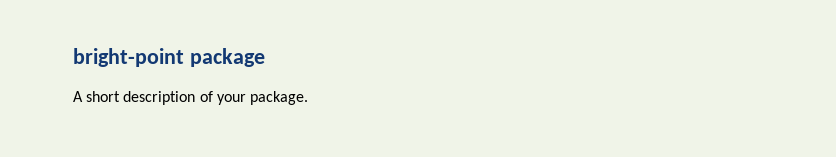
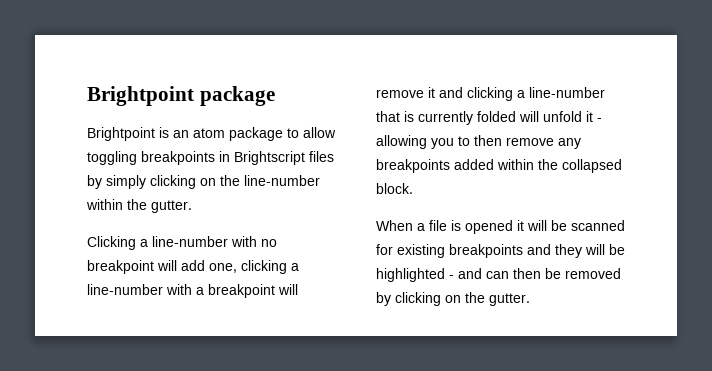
- bright-point package
+ Brightpoint package
- A short description of your package.
+ Brightpoint is an atom package to allow toggling breakpoints in Brightscript files by simply clicking on the line-number within the gutter.
+ Clicking a line-number with no breakpoint will add one, clicking a line-number with a breakpoint will remove it and clicking a line-number that is currently folded will unfold it - allowing you to then remove any breakpoints added within the collapsed block.
+ When a file is opened it will be scanned for existing breakpoints and they will be highlighted - and can then be removed by clicking on the gutter.

